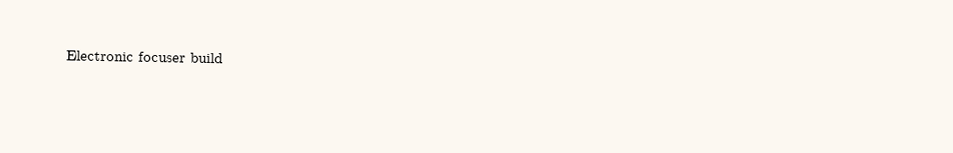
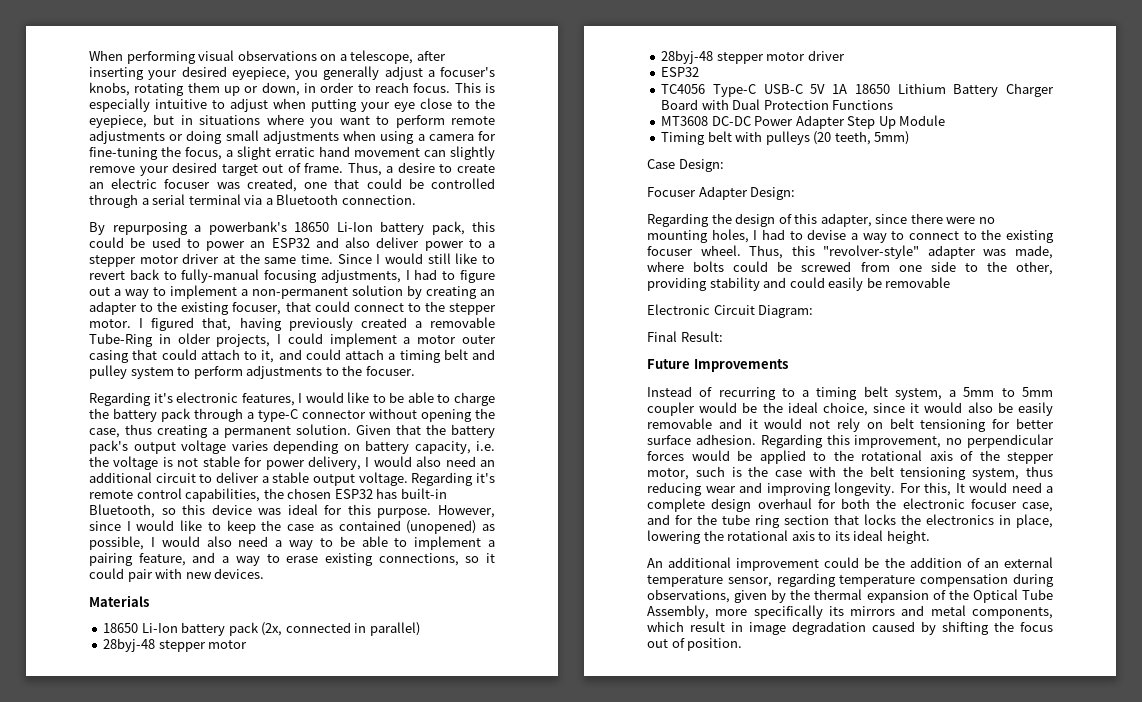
- Electronic focuser build
+ When performing visual observations on a telescope, after inserting your desired eyepiece, you generally adjust a focuser's knobs, rotating them up or down, in order to reach focus. This is especially intuitive to adjust when putting your eye close to the eyepiece, but in situations where you want to perform remote adjustments or doing small adjustments when using a camera for fine-tuning the focus, a slight erratic hand movement can slightly remove your desired target out of frame. Thus, a desire to create an electric focuser was created, one that could be controlled through a serial terminal via a Bluetooth connection.
+ By repurposing a powerbank's 18650 Li-Ion battery pack, this could be used to power an ESP32 and also deliver power to a stepper motor driver at the same time. Since I would still like to revert back to fully-manual focusing adjustments, I had to figure out a way to implement a non-permanent solution by creating an adapter to the existing focuser, that could connect to the stepper motor. I figured that, having previously created a removable Tube-Ring in older projects, I could implement a motor outer casing that could attach to it, and could attach a timing belt and pulley system to perform adjustments to the focuser.
+ Regarding it's electronic features, I would like to be able to charge the battery pack through a type-C connector without opening the case, thus creating a permanent solution. Given that the battery pack's output voltage varies depending on battery capacity, i.e. the voltage is not stable for power delivery, I would also need an additional circuit to deliver a stable output voltage. Regarding it's remote control capabilities, the chosen ESP32 has built-in Bluetooth, so this device was ideal for this purpose. However, since I would like to keep the case as contained (unopened) as possible, I would also need a way to be able to implement a pairing feature, and a way to erase existing connections, so it could pair with new devices.
+ Materials
+ 18650 Li-Ion battery pack (2x, connected in parallel)
+ 28byj-48 stepper motor
+ 28byj-48 stepper motor driver
+ ESP32
+ TC4056 Type-C USB-C 5V 1A 18650 Lithium Battery Charger Board with Dual Protection Functions
+ MT3608 DC-DC Power Adapter Step Up Module
+ Timing belt with pulleys (20 teeth, 5mm)
+ Case Design:
+ Focuser Adapter Design:
+ Regarding the design of this adapter, since there were no mounting holes, I had to devise a way to connect to the existing focuser wheel. Thus, this "revolver-style" adapter was made, where bolts could be screwed from one side to the other, providing stability and could easily be removable
+ Electronic Circuit Diagram:
+ Final Result:
+ Future Improvements
+ Instead of recurring to a timing belt system, a 5mm to 5mm coupler would be the ideal choice, since it would also be easily removable and it would not rely on belt tensioning for better surface adhesion. Regarding this improvement, no perpendicular forces would be applied to the rotational axis of the stepper motor, such is the case with the belt tensioning system, thus reducing wear and improving longevity. For this, It would need a complete design overhaul for both the electronic focuser case, and for the tube ring section that locks the electronics in place, lowering the rotational axis to its ideal height.
+ An additional improvement could be the addition of an external temperature sensor, regarding temperature compensation during observations, given by the thermal expansion of the Optical Tube Assembly, more specifically its mirrors and metal components, which result in image degradation caused by shifting the focus out of position.

